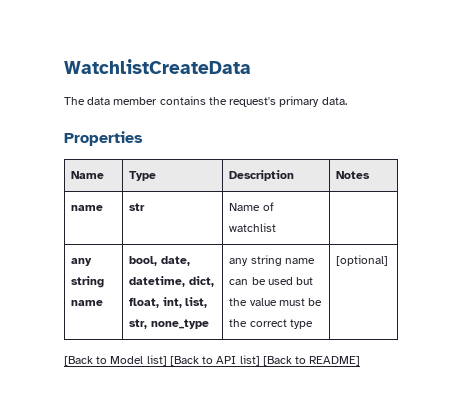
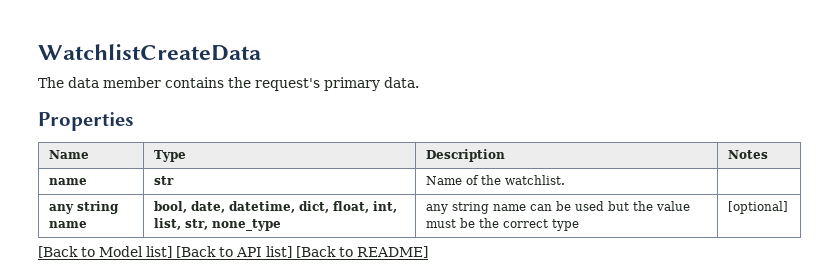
- name | str | Name of watchlist |
+ name | str | Name of the watchlist. |

